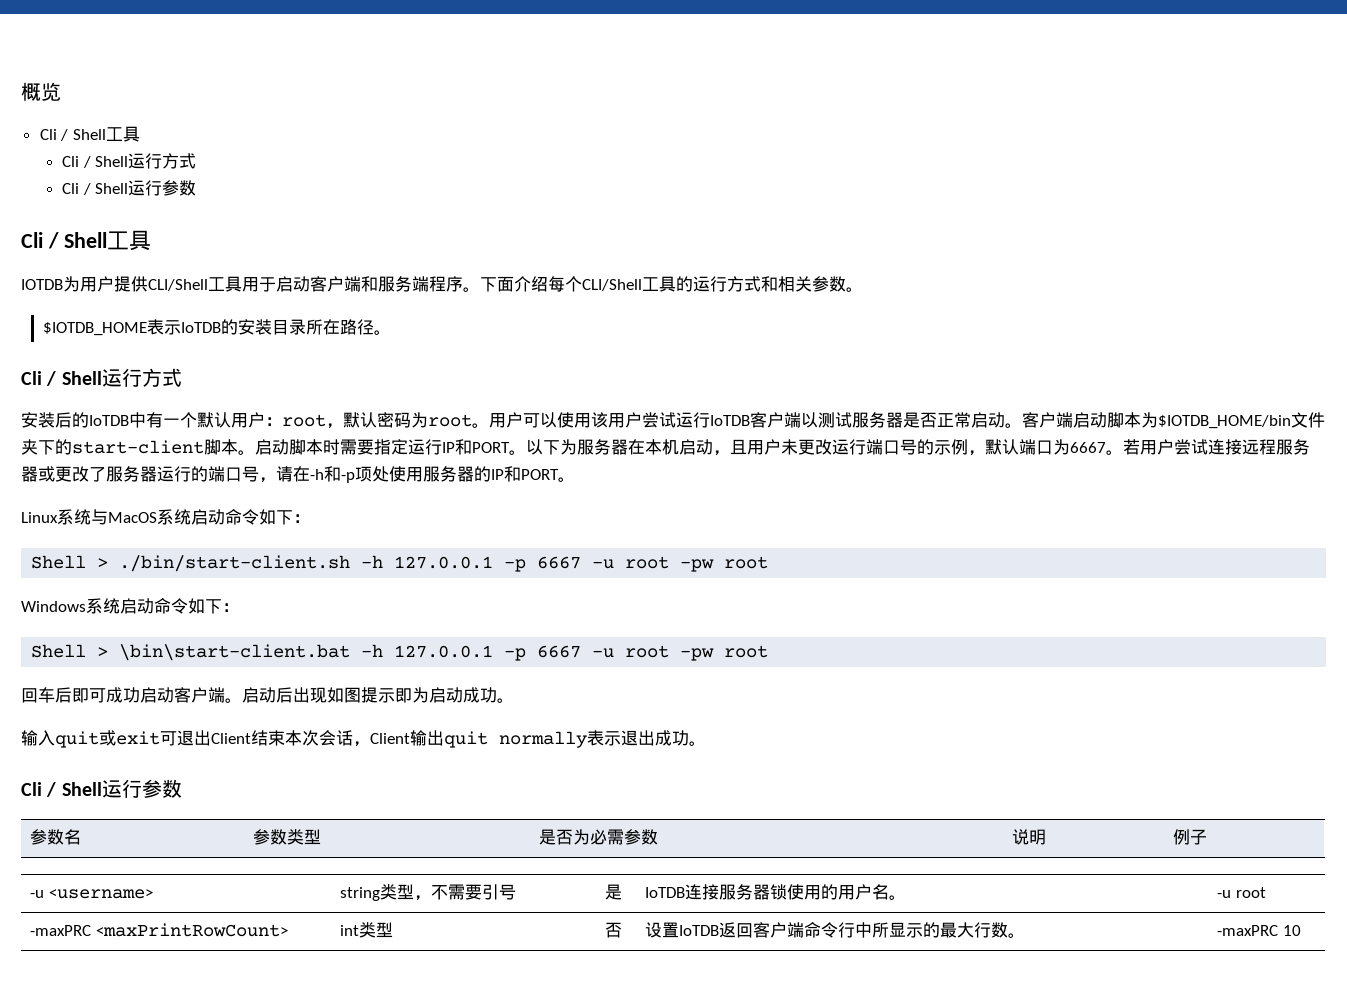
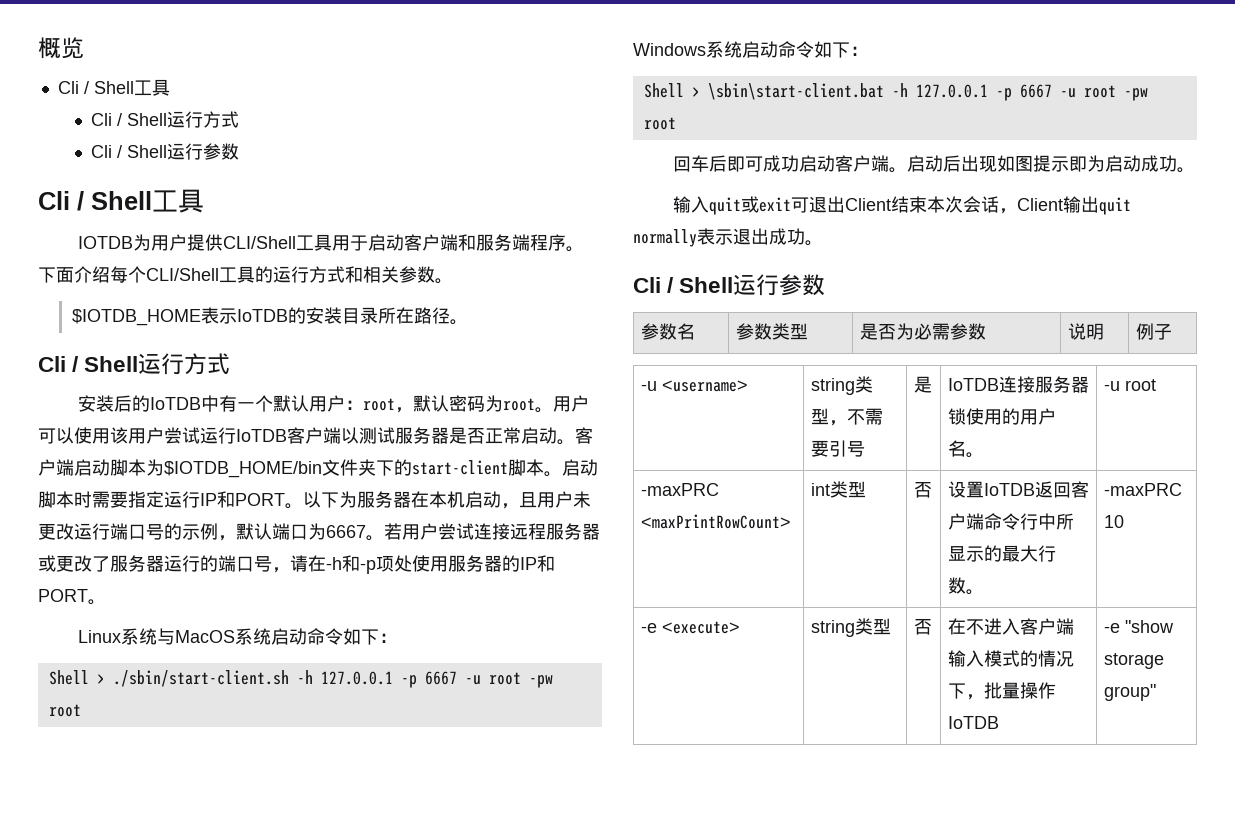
- Shell > ./bin/start-client.sh -h 127.0.0.1 -p 6667 -u root -pw root
+ Shell > ./sbin/start-client.sh -h 127.0.0.1 -p 6667 -u root -pw root
- Shell > \bin\start-client.bat -h 127.0.0.1 -p 6667 -u root -pw root
+ Shell > \sbin\start-client.bat -h 127.0.0.1 -p 6667 -u root -pw root
+ -e <execute> | string类型 | 否 | 在不进入客户端输入模式的情况下，批量操作IoTDB | -e "show storage group"

